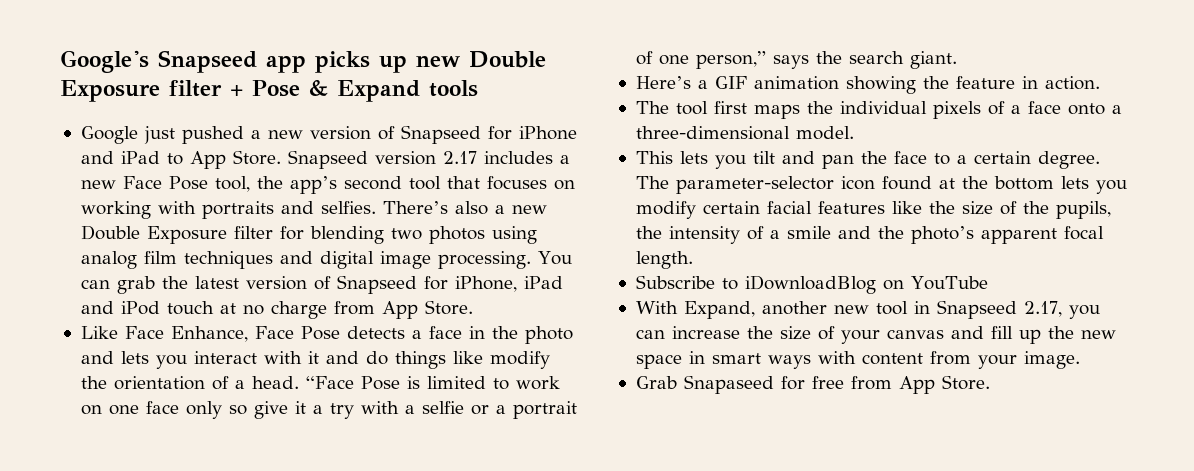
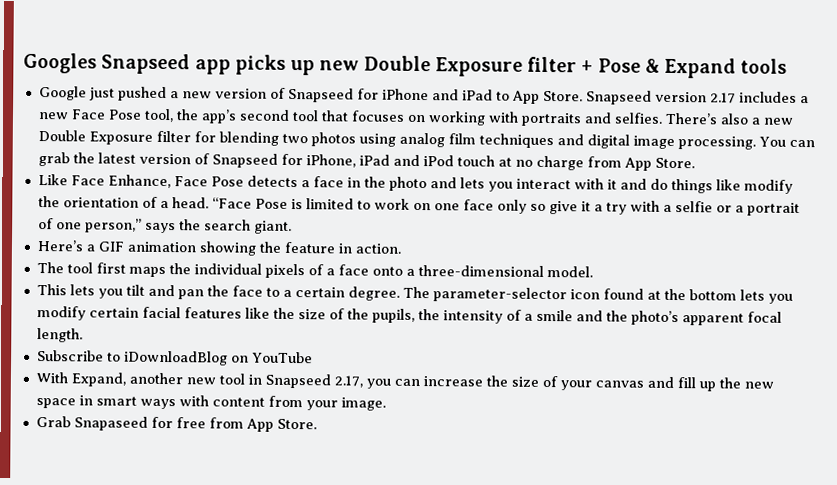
- Google's Snapseed app picks up new Double Exposure filter + Pose & Expand tools
+ Googles Snapseed app picks up new Double Exposure filter + Pose & Expand tools

